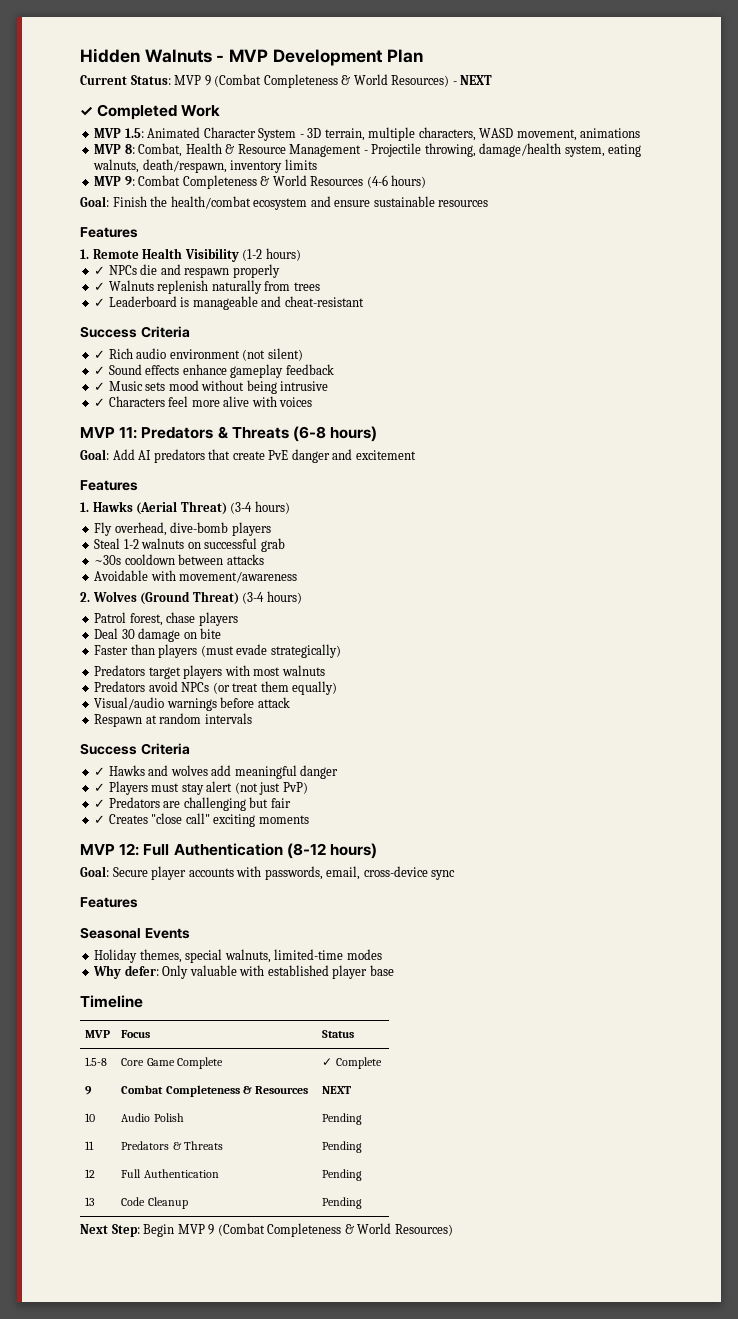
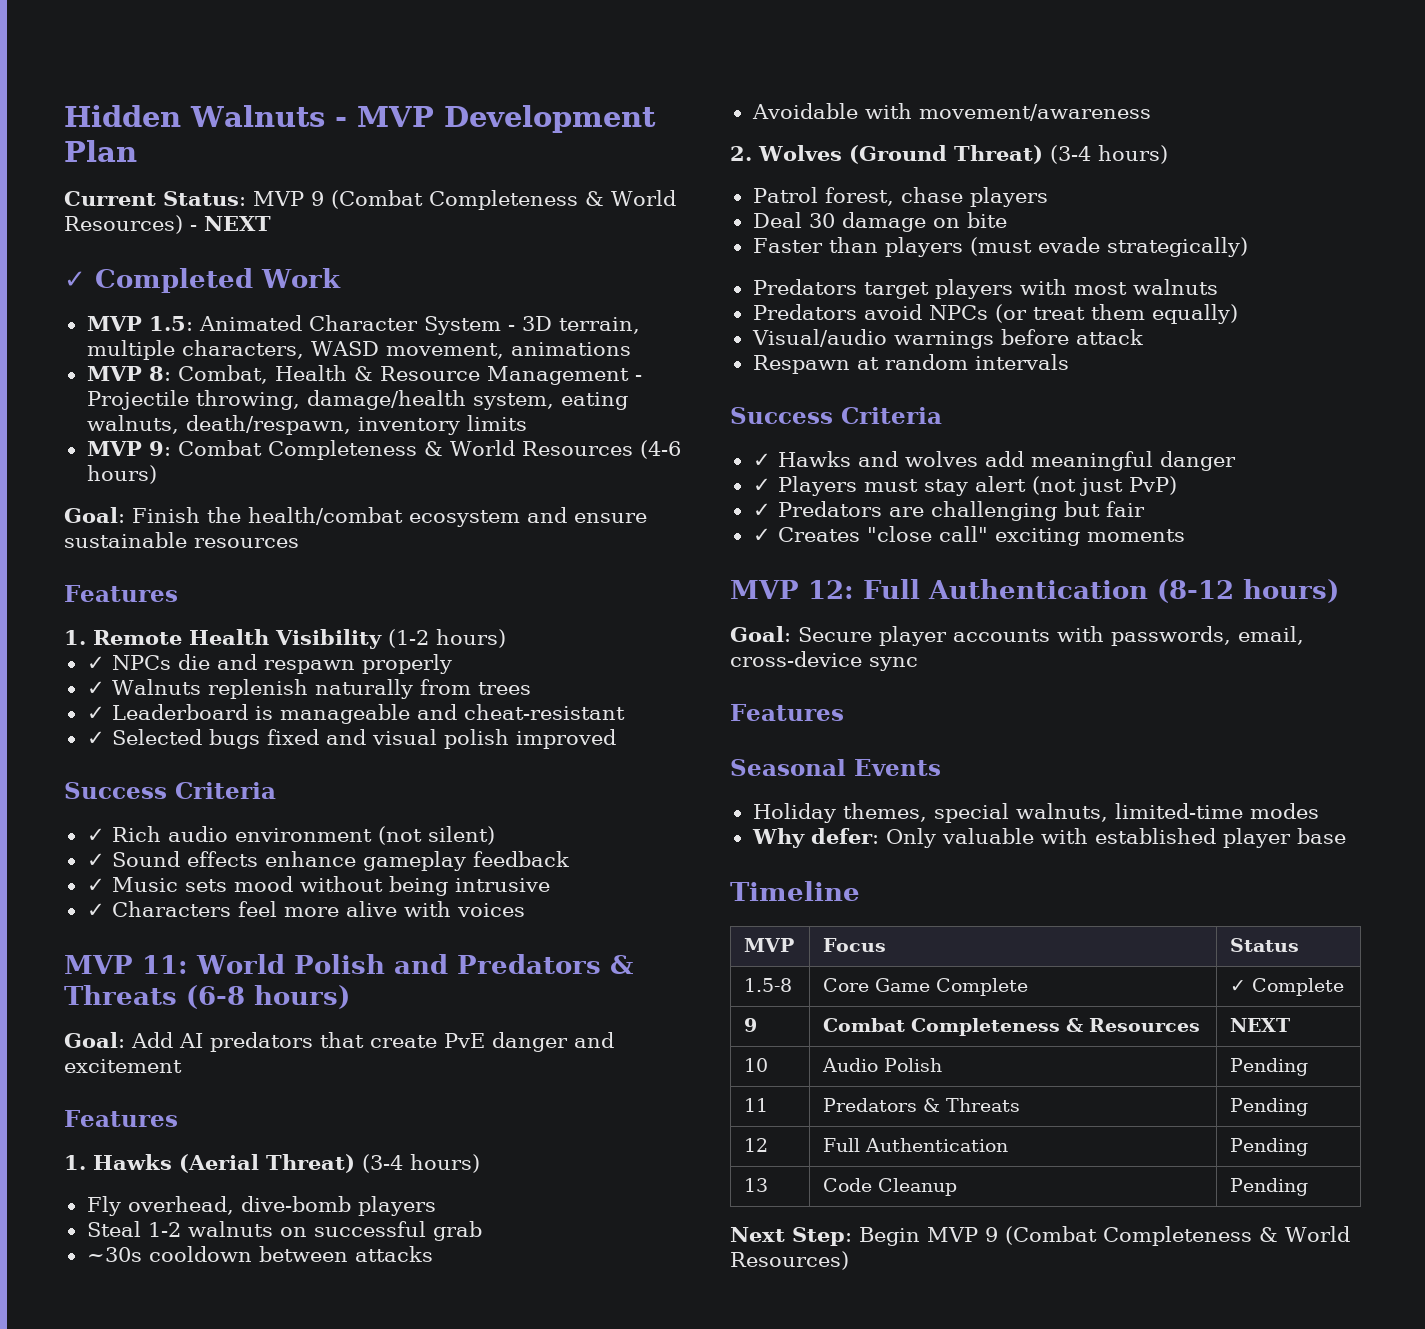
+ ✓ Selected bugs fixed and visual polish improved
- MVP 11: Predators & Threats (6-8 hours)
+ MVP 11: World Polish and Predators & Threats (6-8 hours)

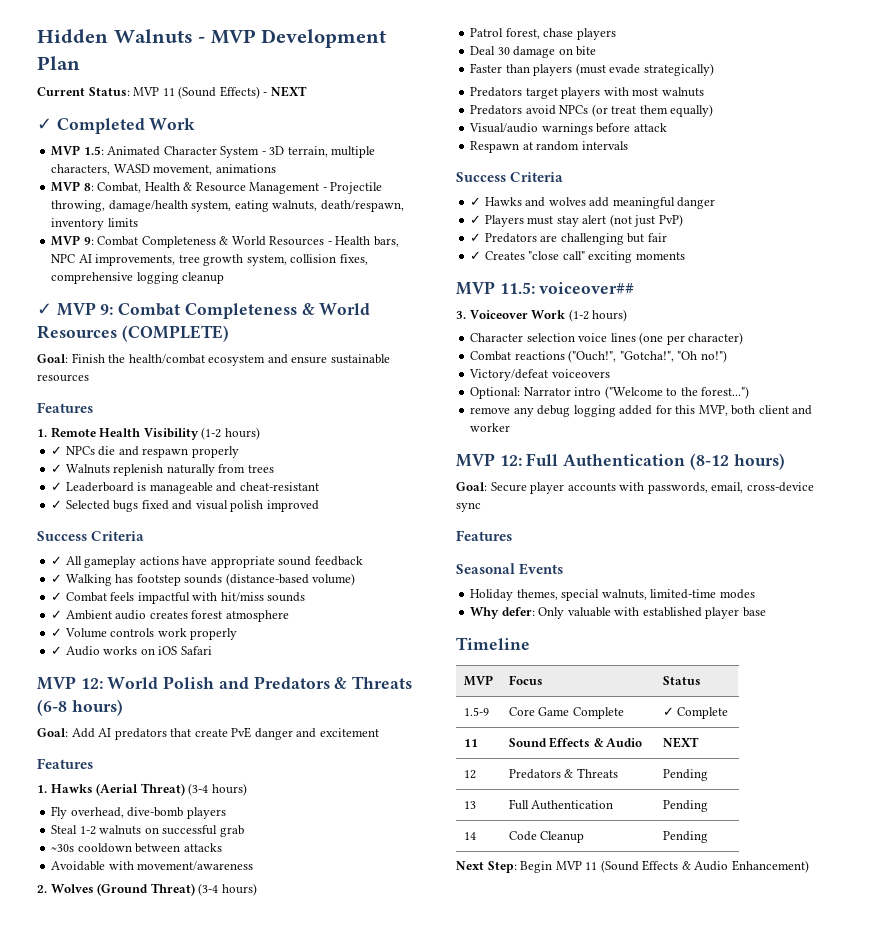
- Current Status: MVP 9 (Combat Completeness & World Resources) - NEXT
+ Current Status: MVP 11 (Sound Effects) - NEXT
- MVP 9: Combat Completeness & World Resources (4-6 hours)
+ MVP 9: Combat Completeness & World Resources - Health bars, NPC AI improvements, tree growth system, collision fixes, comprehensive logging cleanup
+ ✓ MVP 9: Combat Completeness & World Resources (COMPLETE)
- ✓ Rich audio environment (not silent)
- ✓ Sound effects enhance gameplay feedback
- ✓ Music sets mood without being intrusive
- ✓ Characters feel more alive with voices
- MVP 11: World Polish and Predators & Threats (6-8 hours)
+ ✓ All gameplay actions have appropriate sound feedback
+ ✓ Walking has footstep sounds (distance-based volume)
+ ✓ Combat feels impactful with hit/miss sounds
+ ✓ Ambient audio creates forest atmosphere
+ ✓ Volume controls work properly
+ ✓ Audio works on iOS Safari
+ MVP 12: World Polish and Predators & Threats (6-8 hours)
+ MVP 11.5: voiceover##
+ 3. Voiceover Work (1-2 hours)
+ Character selection voice lines (one per character)
+ Combat reactions ("Ouch!", "Gotcha!", "Oh no!")
+ Victory/defeat voiceovers
+ Optional: Narrator intro ("Welcome to the forest...")
+ remove any debug logging added for this MVP, both client and worker
- 1.5-8 | Core Game Complete | ✓ Complete
+ 1.5-9 | Core Game Complete | ✓ Complete
- 9 | Combat Completeness & Resources | NEXT
- 10 | Audio Polish | Pending
- 11 | Predators & Threats | Pending
+ 11 | Sound Effects & Audio | NEXT
+ 12 | Predators & Threats | Pending
- 12 | Full Authentication | Pending
+ 13 | Full Authentication | Pending
- 13 | Code Cleanup | Pending
+ 14 | Code Cleanup | Pending
- Next Step: Begin MVP 9 (Combat Completeness & World Resources)
+ Next Step: Begin MVP 11 (Sound Effects & Audio Enhancement)

